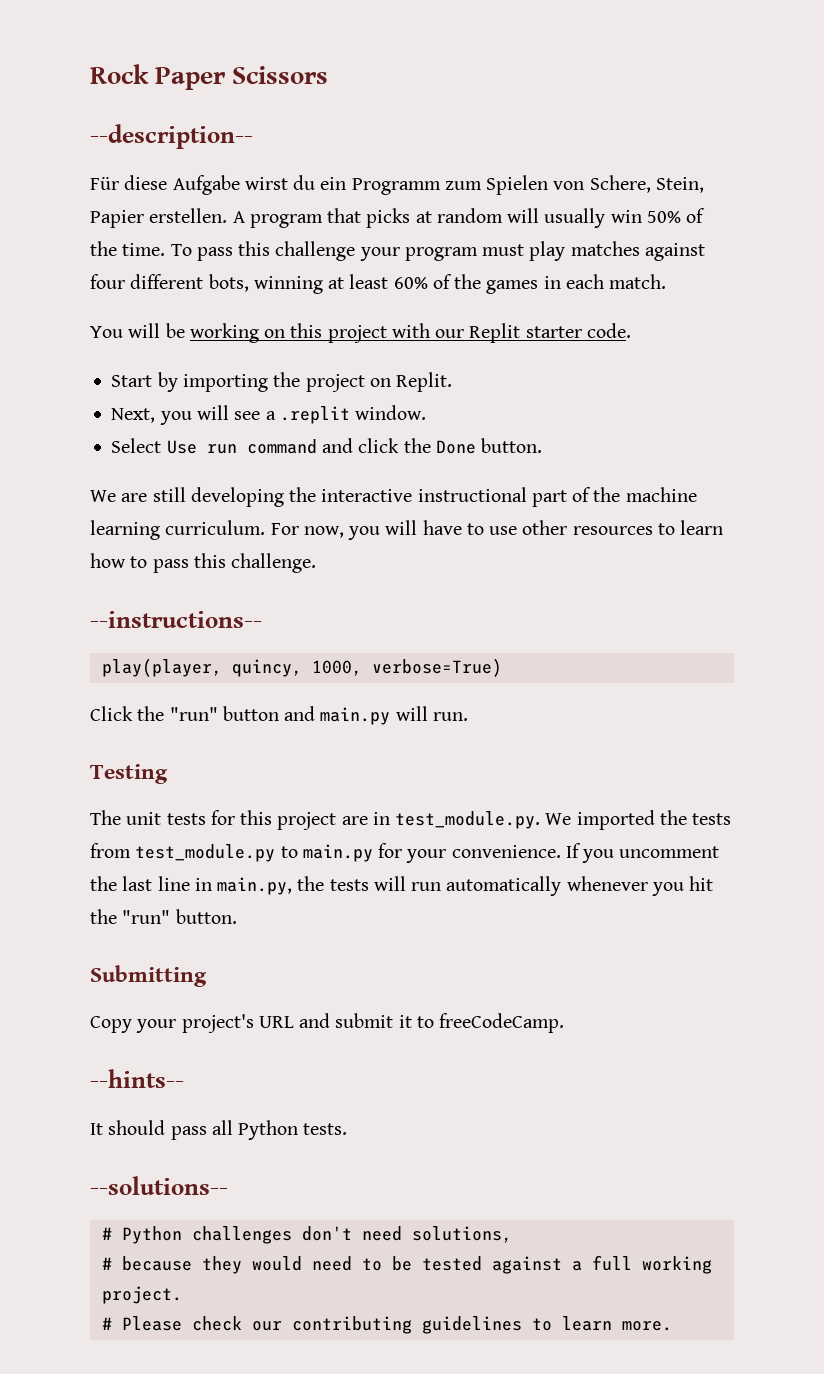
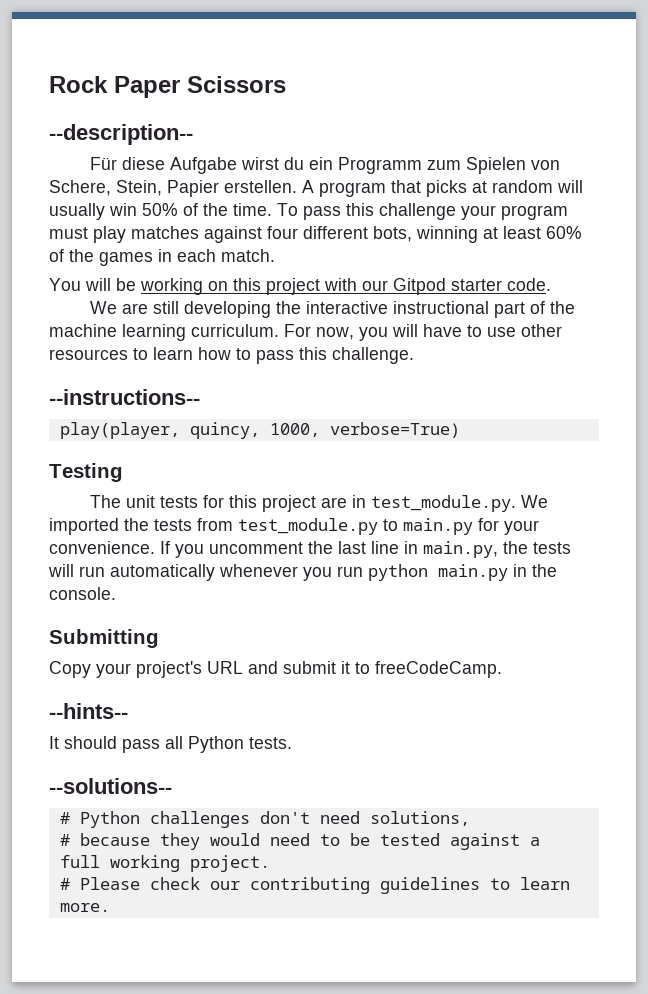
- You will be working on this project with our Replit starter code.
+ You will be working on this project with our Gitpod starter code.
- Start by importing the project on Replit.
- Next, you will see a .replit window.
- Select Use run command and click the Done button.
- Click the "run" button and main.py will run.
- If you uncomment the last line in main.py, the tests will run automatically whenever you hit the "run" button.
+ If you uncomment the last line in main.py, the tests will run automatically whenever you run python main.py in the console.

